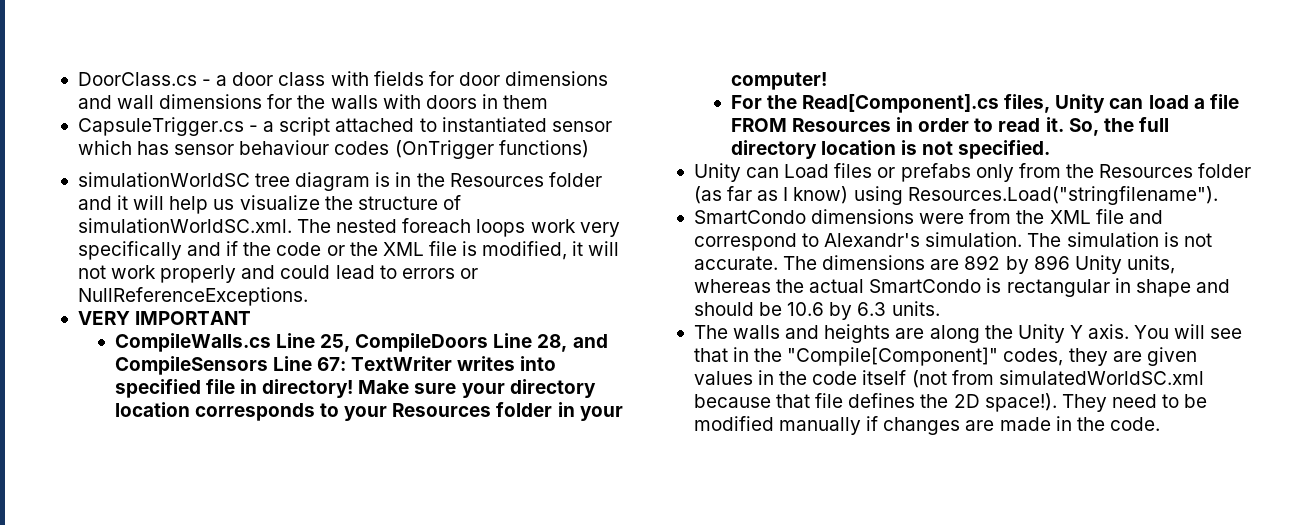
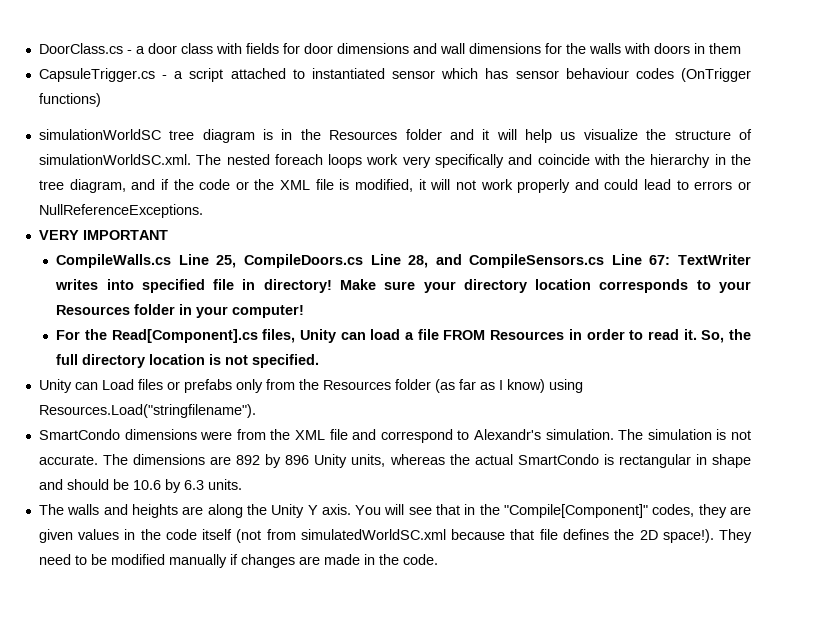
- simulationWorldSC tree diagram is in the Resources folder and it will help us visualize the structure of simulationWorldSC.xml. The nested foreach loops work very specifically and if the code or the XML file is modified, it will not work properly and could lead to errors or NullReferenceExceptions.
+ simulationWorldSC tree diagram is in the Resources folder and it will help us visualize the structure of simulationWorldSC.xml. The nested foreach loops work very specifically and coincide with the hierarchy in the tree diagram, and if the code or the XML file is modified, it will not work properly and could lead to errors or NullReferenceExceptions.
- CompileWalls.cs Line 25, CompileDoors Line 28, and CompileSensors Line 67: TextWriter writes into specified file in directory!
+ CompileWalls.cs Line 25, CompileDoors.cs Line 28, and CompileSensors.cs Line 67: TextWriter writes into specified file in directory!

